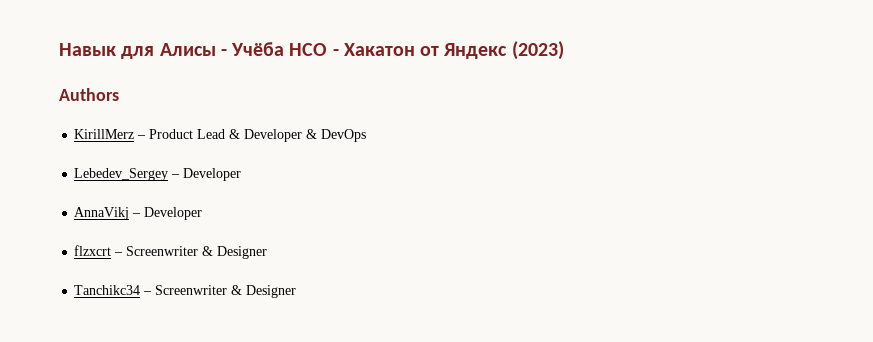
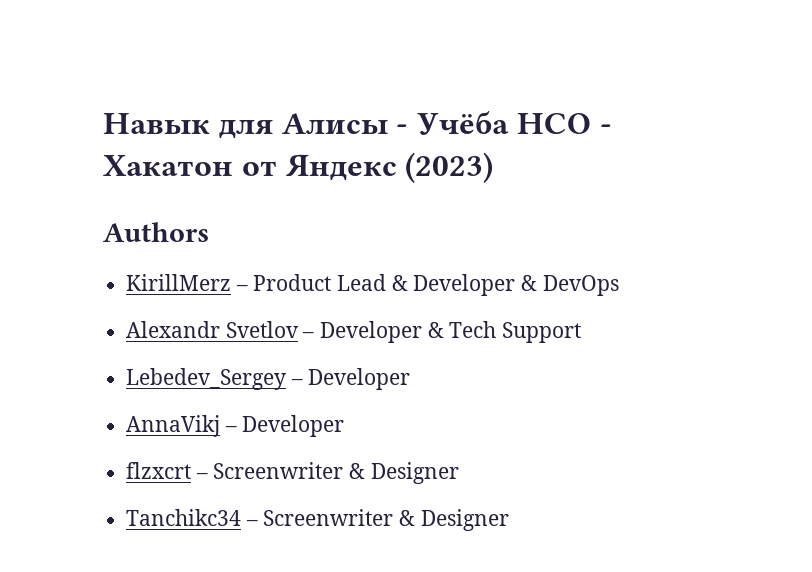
+ Alexandr Svetlov – Developer & Tech Support

